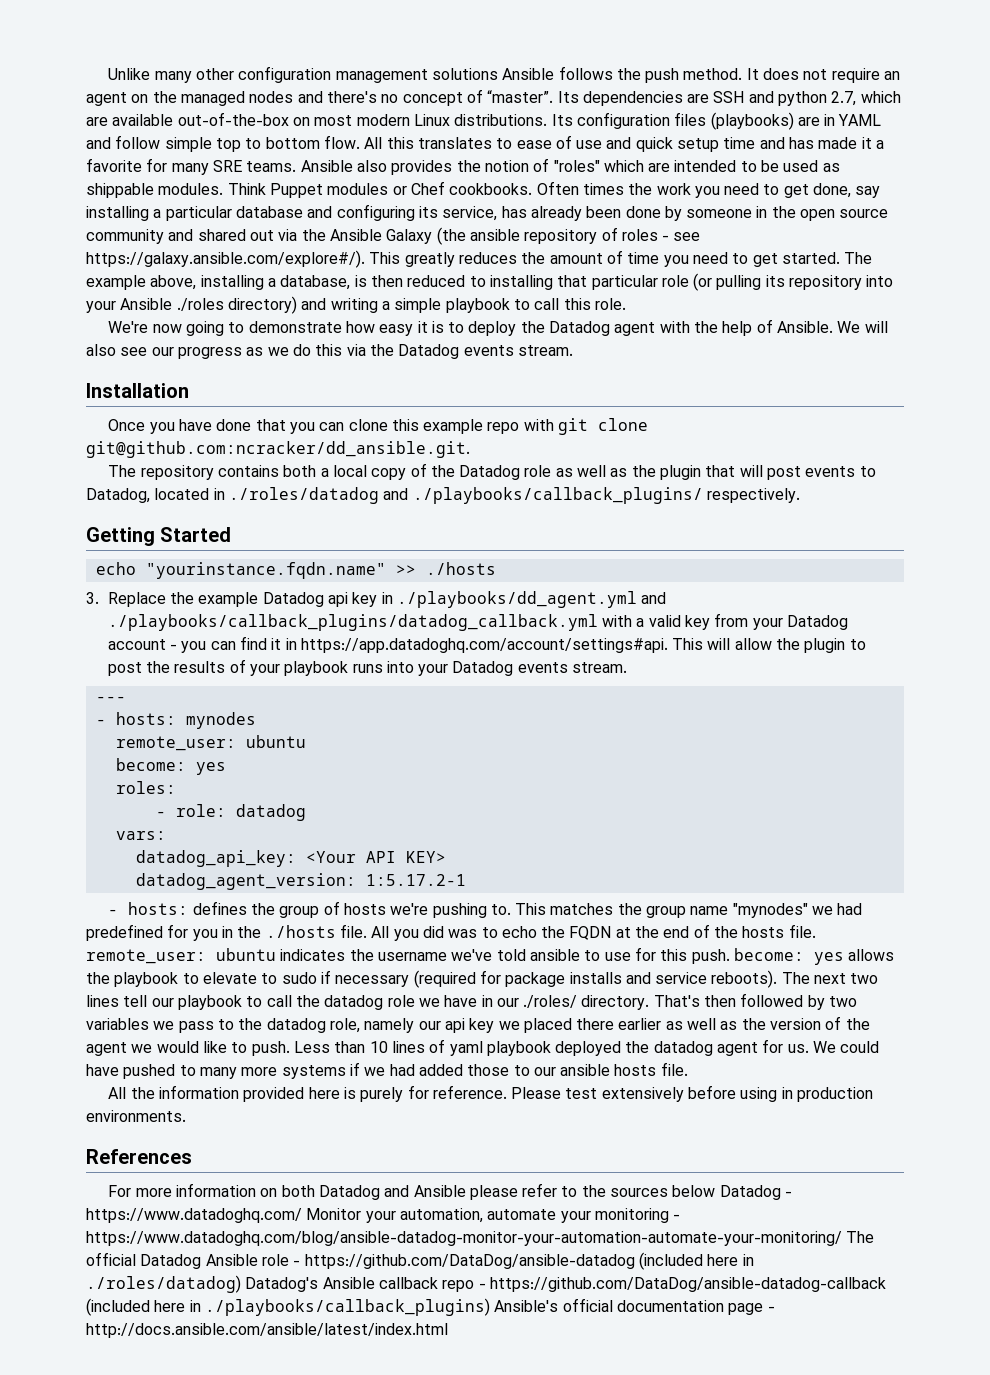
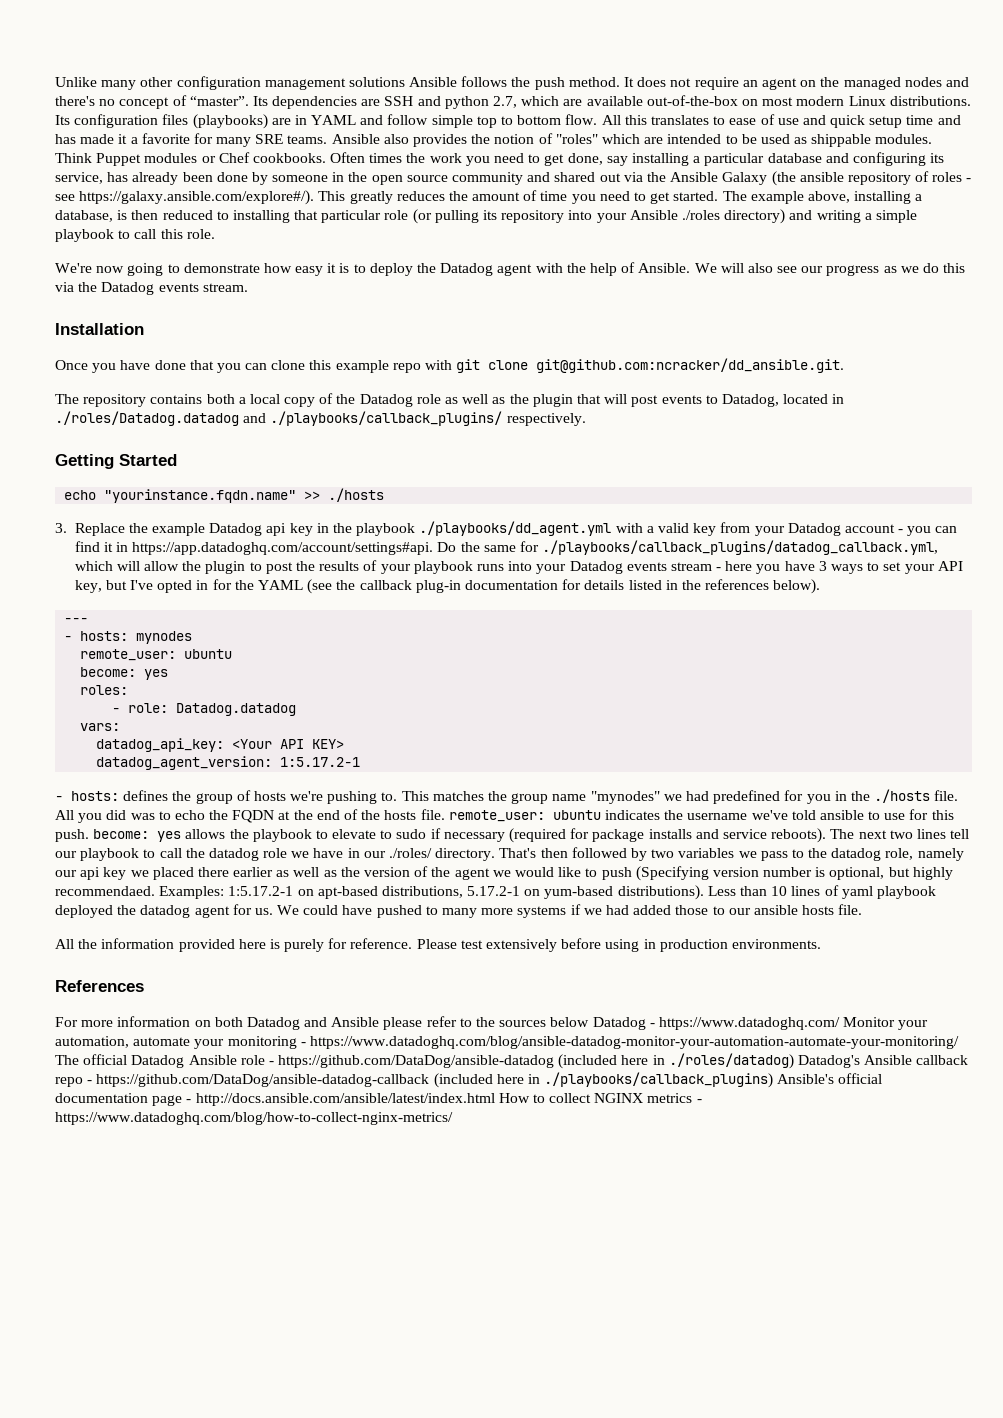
- The repository contains both a local copy of the Datadog role as well as the plugin that will post events to Datadog, located in ./roles/datadog and ./playbooks/callback_plugins/ respectively.
+ The repository contains both a local copy of the Datadog role as well as the plugin that will post events to Datadog, located in ./roles/Datadog.datadog and ./playbooks/callback_plugins/ respectively.
- 3. Replace the example Datadog api key in ./playbooks/dd_agent.yml and ./playbooks/callback_plugins/datadog_callback.yml with a valid key from your Datadog account - you can find it in https://app.datadoghq.com/account/settings#api. This will allow the plugin to post the results of your playbook runs into your Datadog events stream.
+ 3. Replace the example Datadog api key in the playbook ./playbooks/dd_agent.yml with a valid key from your Datadog account - you can find it in https://app.datadoghq.com/account/settings#api. Do the same for ./playbooks/callback_plugins/datadog_callback.yml, which will allow the plugin to post the results of your playbook runs into your Datadog events stream - here you have 3 ways to set your API key, but I've opted in for the YAML (see the callback plug-in documentation for details listed in the references below).
- - role: datadog
+ - role: Datadog.datadog
- That's then followed by two variables we pass to the datadog role, namely our api key we placed there earlier as well as the version of the agent we would like to push.
+ That's then followed by two variables we pass to the datadog role, namely our api key we placed there earlier as well as the version of the agent we would like to push (Specifying version number is optional, but highly recommendaed. Examples: 1:5.17.2-1 on apt-based distributions, 5.17.2-1 on yum-based distributions).
- For more information on both Datadog and Ansible please refer to the sources below Datadog - https://www.datadoghq.com/ Monitor your automation, automate your monitoring - https://www.datadoghq.com/blog/ansible-datadog-monitor-your-automation-automate-your-monitoring/ The official Datadog Ansible role - https://github.com/DataDog/ansible-datadog (included here in ./roles/datadog) Datadog's Ansible callback repo - https://github.com/DataDog/ansible-datadog-callback (included here in ./playbooks/callback_plugins) Ansible's official documentation page - http://docs.ansible.com/ansible/latest/index.html
+ For more information on both Datadog and Ansible please refer to the sources below Datadog - https://www.datadoghq.com/ Monitor your automation, automate your monitoring - https://www.datadoghq.com/blog/ansible-datadog-monitor-your-automation-automate-your-monitoring/ The official Datadog Ansible role - https://github.com/DataDog/ansible-datadog (included here in ./roles/datadog) Datadog's Ansible callback repo - https://github.com/DataDog/ansible-datadog-callback (included here in ./playbooks/callback_plugins) Ansible's official documentation page - http://docs.ansible.com/ansible/latest/index.html How to collect NGINX metrics - https://www.datadoghq.com/blog/how-to-collect-nginx-metrics/

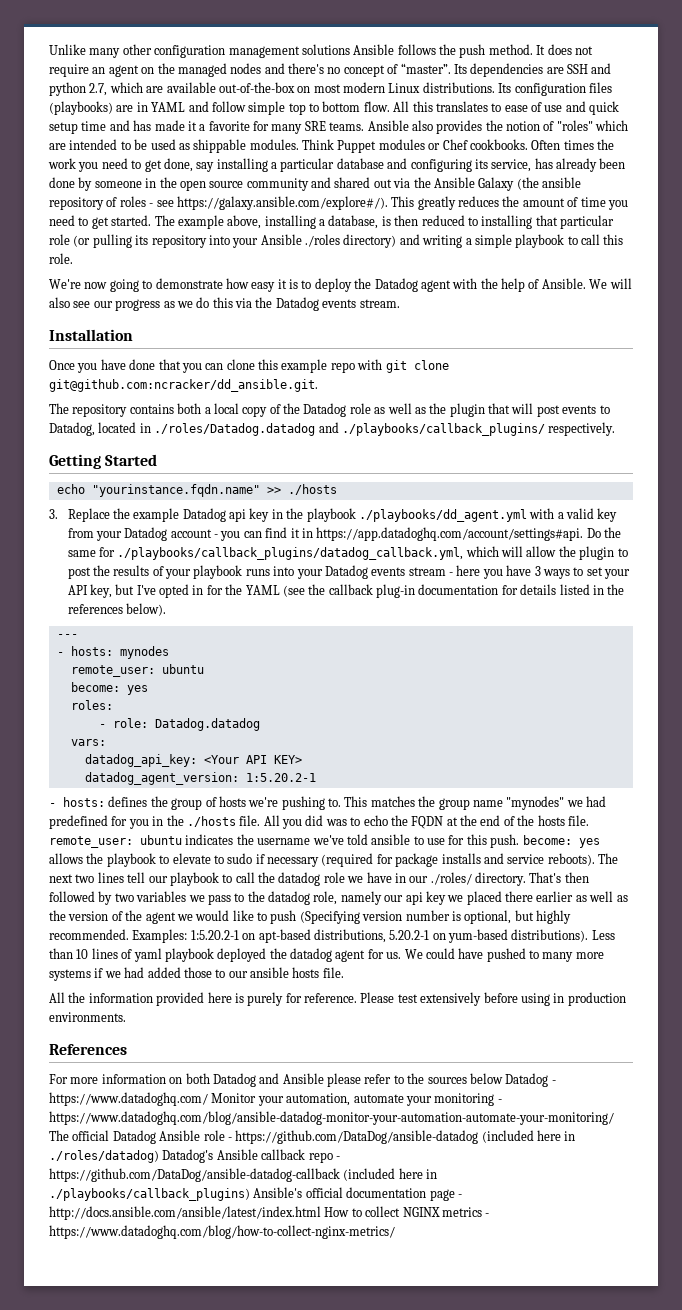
- datadog_agent_version: 1:5.17.2-1
+ datadog_agent_version: 1:5.20.2-1
- That's then followed by two variables we pass to the datadog role, namely our api key we placed there earlier as well as the version of the agent we would like to push (Specifying version number is optional, but highly recommendaed. Examples: 1:5.17.2-1 on apt-based distributions, 5.17.2-1 on yum-based distributions).
+ That's then followed by two variables we pass to the datadog role, namely our api key we placed there earlier as well as the version of the agent we would like to push (Specifying version number is optional, but highly recommended. Examples: 1:5.20.2-1 on apt-based distributions, 5.20.2-1 on yum-based distributions).

